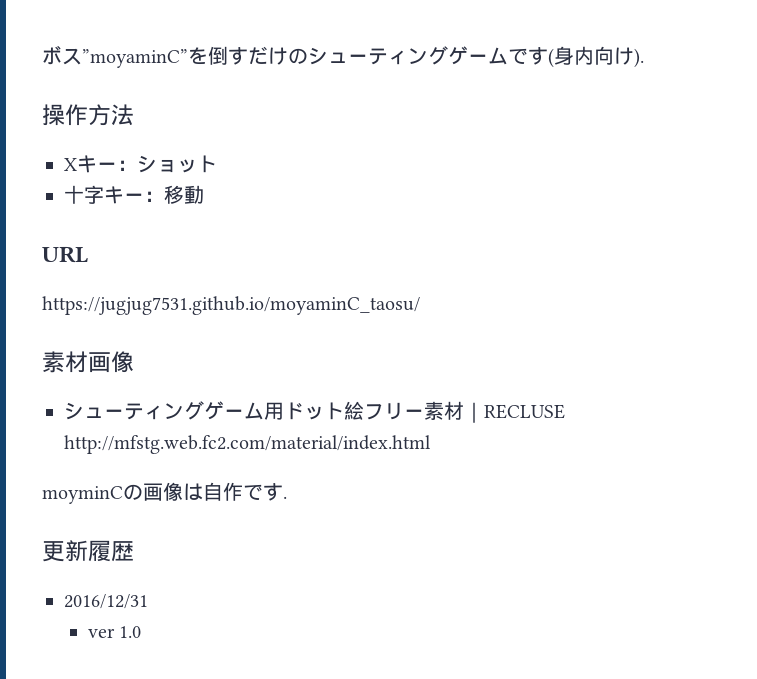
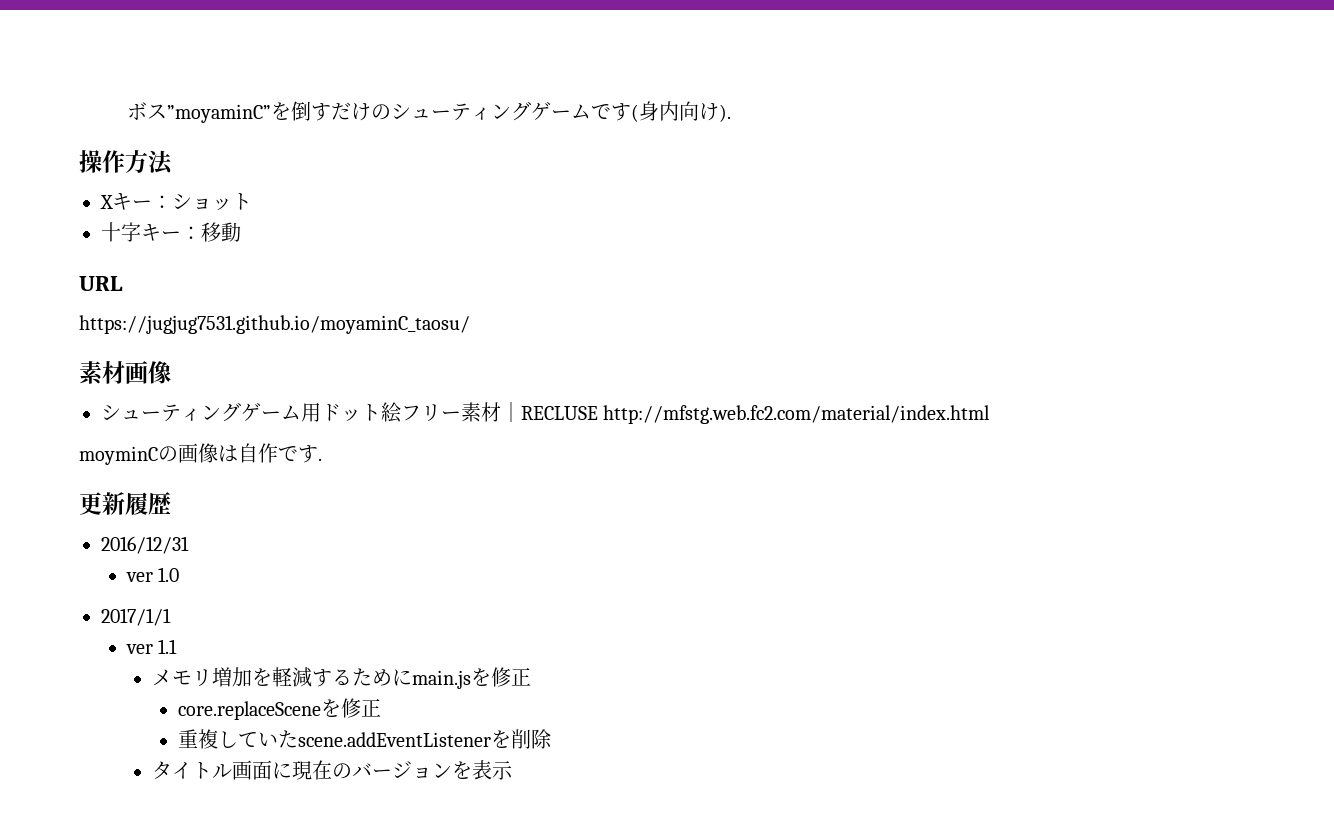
+ 2017/1/1
+ ver 1.1
+ メモリ増加を軽減するためにmain.jsを修正
+ core.replaceSceneを修正
+ 重複していたscene.addEventListenerを削除
+ タイトル画面に現在のバージョンを表示

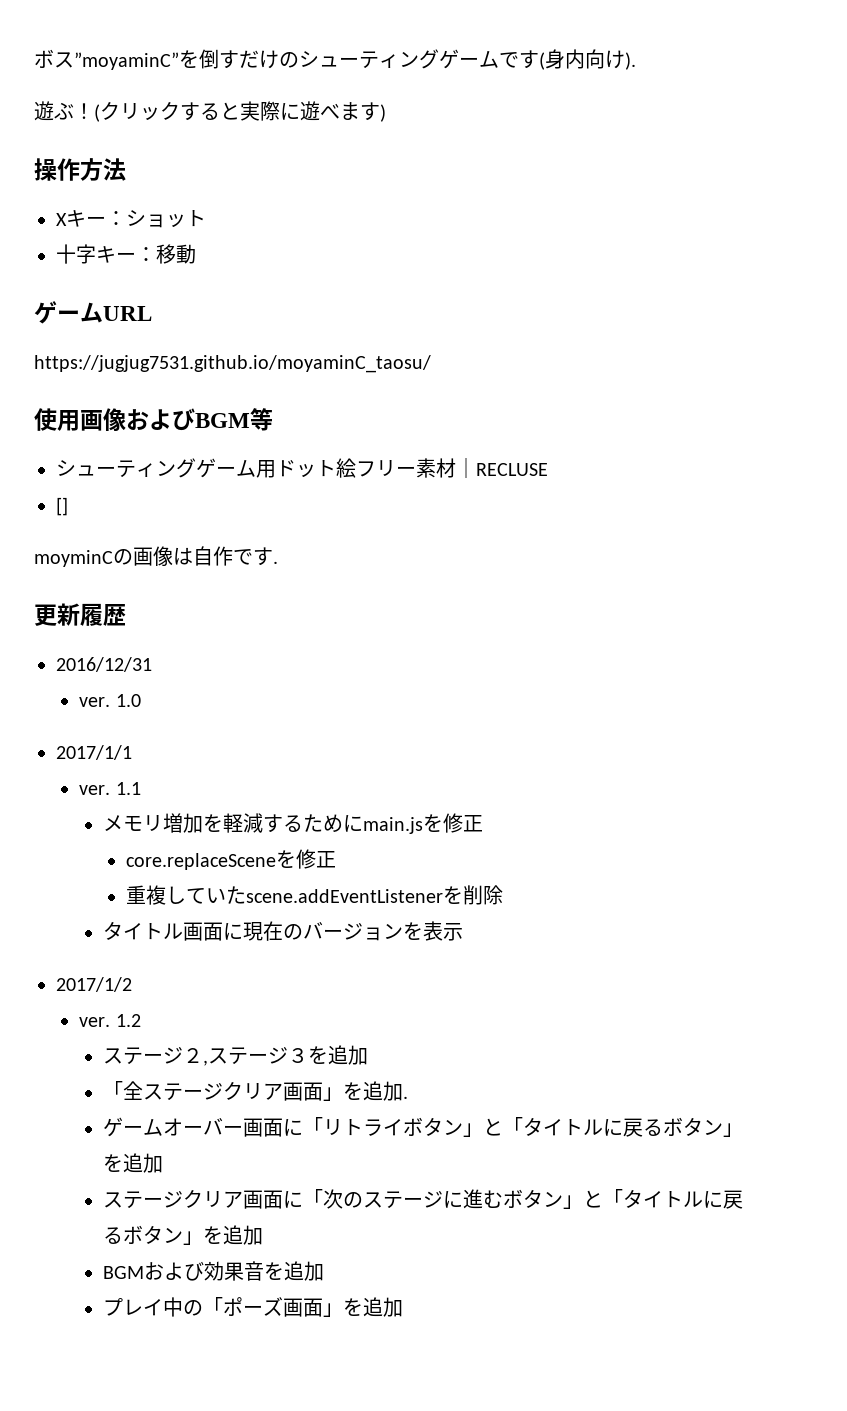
+ 遊ぶ！(クリックすると実際に遊べます)
- URL
+ ゲームURL
- 素材画像
+ 使用画像およびBGM等
- シューティングゲーム用ドット絵フリー素材｜RECLUSE http://mfstg.web.fc2.com/material/index.html
+ シューティングゲーム用ドット絵フリー素材｜RECLUSE
+ []
- ver 1.0
+ ver. 1.0
- ver 1.1
+ ver. 1.1
+ 2017/1/2
+ ver. 1.2
+ ステージ２,ステージ３を追加
+ 「全ステージクリア画面」を追加.
+ ゲームオーバー画面に「リトライボタン」と「タイトルに戻るボタン」を追加
+ ステージクリア画面に「次のステージに進むボタン」と「タイトルに戻るボタン」を追加
+ BGMおよび効果音を追加
+ プレイ中の「ポーズ画面」を追加

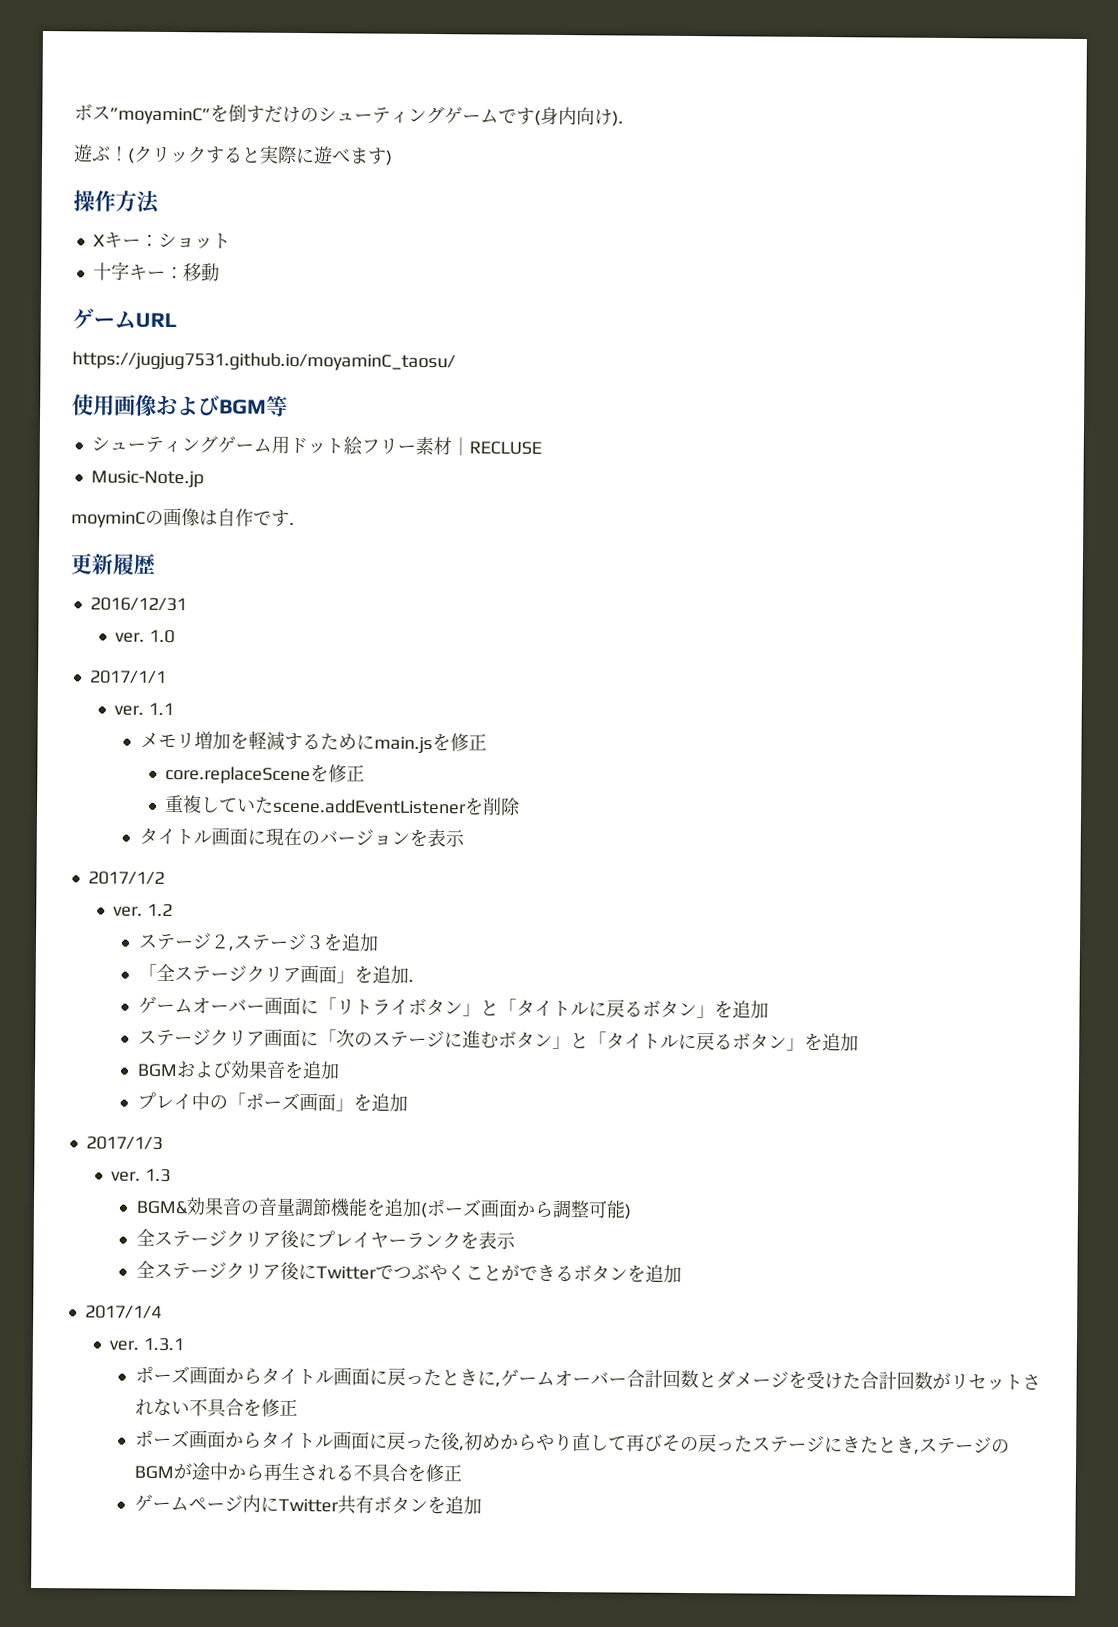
- []
+ Music-Note.jp
+ 2017/1/3
+ ver. 1.3
+ BGM&効果音の音量調節機能を追加(ポーズ画面から調整可能)
+ 全ステージクリア後にプレイヤーランクを表示
+ 全ステージクリア後にTwitterでつぶやくことができるボタンを追加
+ 2017/1/4
+ ver. 1.3.1
+ ポーズ画面からタイトル画面に戻ったときに,ゲームオーバー合計回数とダメージを受けた合計回数がリセットされない不具合を修正
+ ポーズ画面からタイトル画面に戻った後,初めからやり直して再びその戻ったステージにきたとき,ステージのBGMが途中から再生される不具合を修正
+ ゲームページ内にTwitter共有ボタンを追加

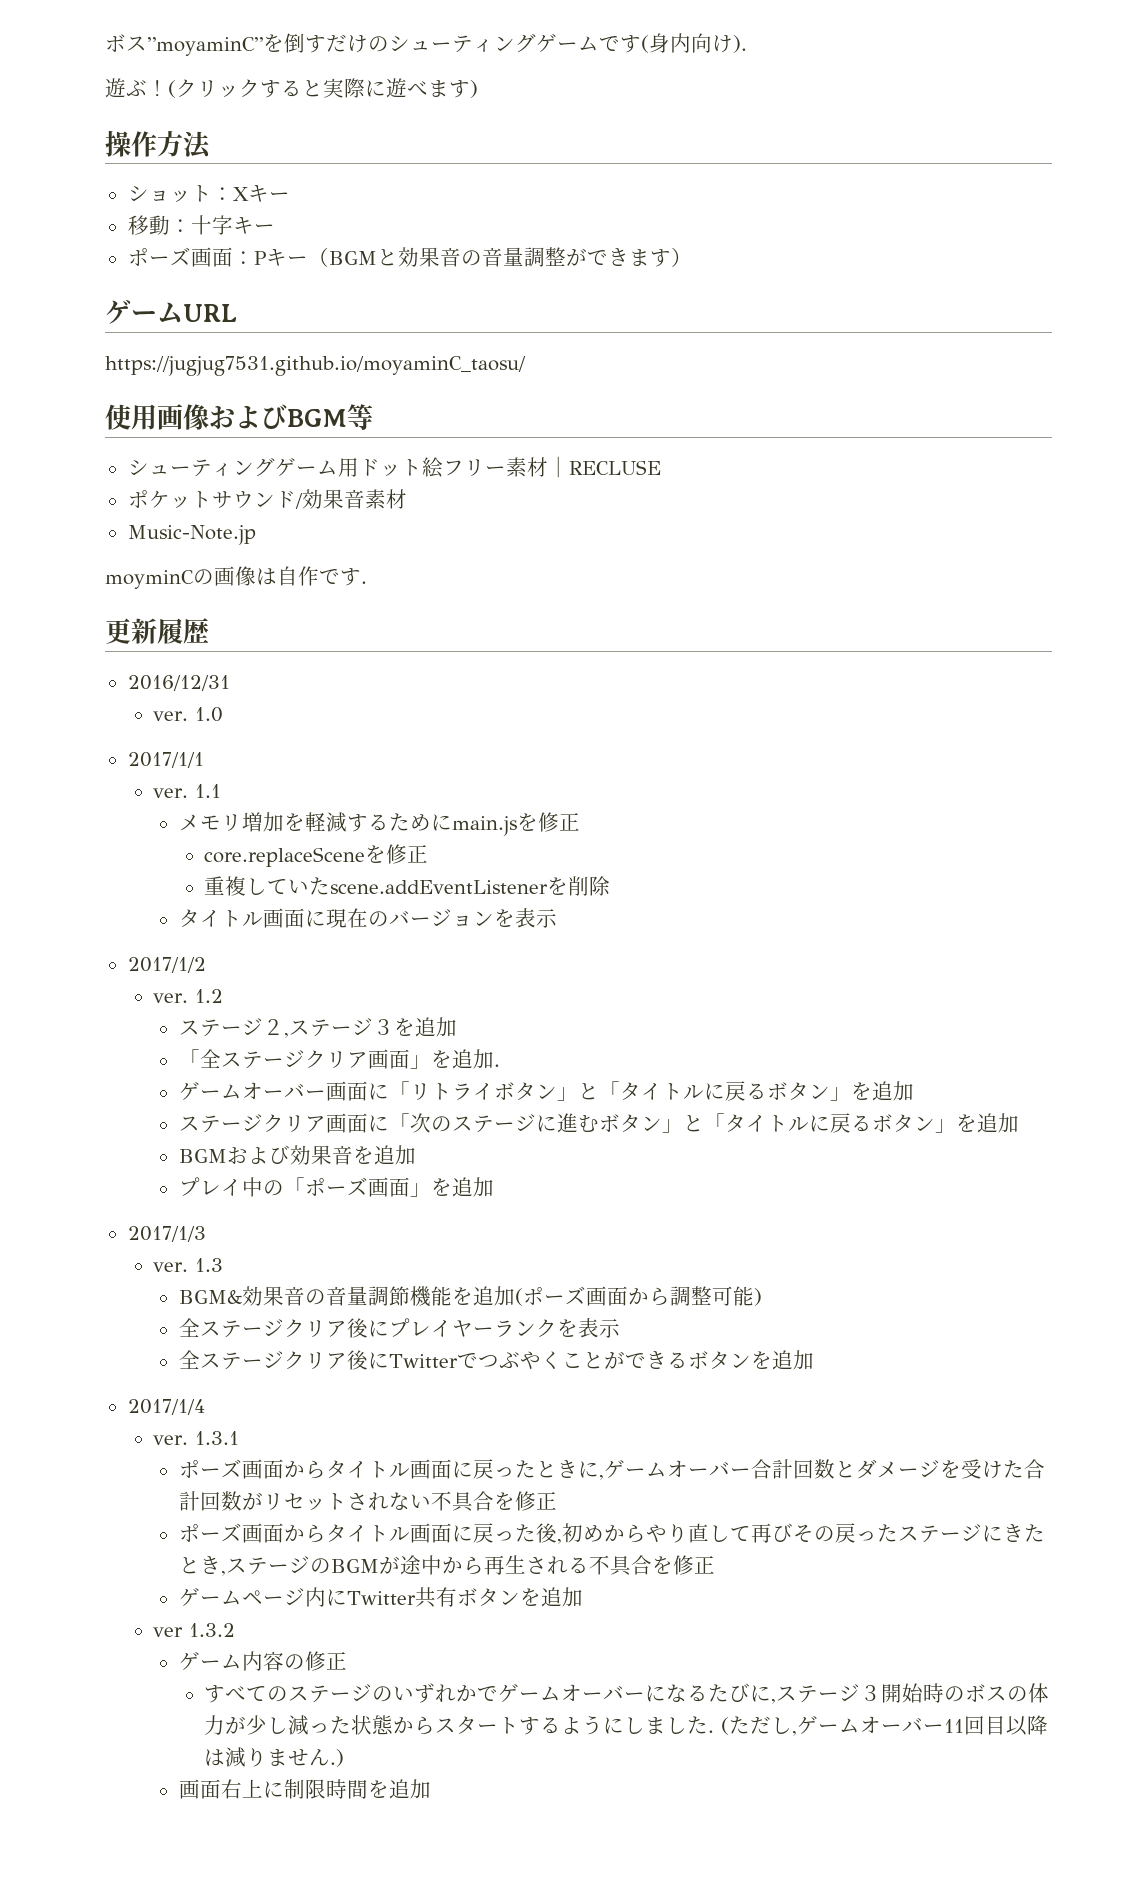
- Xキー：ショット
- 十字キー：移動
+ ショット：Xキー
+ 移動：十字キー
+ ポーズ画面：Pキー（BGMと効果音の音量調整ができます）
+ ポケットサウンド/効果音素材
+ ver 1.3.2
+ ゲーム内容の修正
+ すべてのステージのいずれかでゲームオーバーになるたびに,ステージ３開始時のボスの体力が少し減った状態からスタートするようにしました. (ただし,ゲームオーバー11回目以降は減りません.)
+ 画面右上に制限時間を追加

